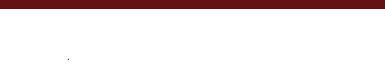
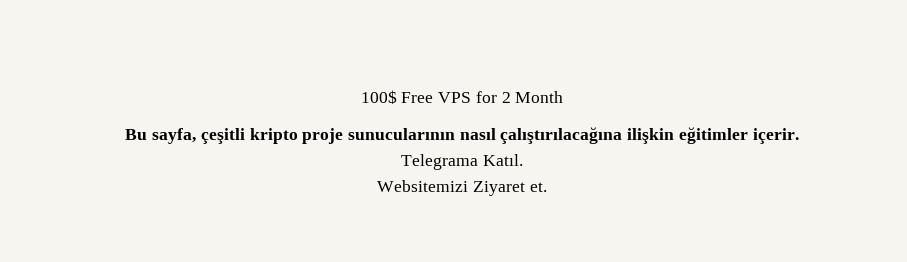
- .
+ 100$ Free VPS for 2 Month
+ Bu sayfa, çeşitli kripto proje sunucularının nasıl çalıştırılacağına ilişkin eğitimler içerir.
+ Telegrama Katıl.
+ Websitemizi Ziyaret et.

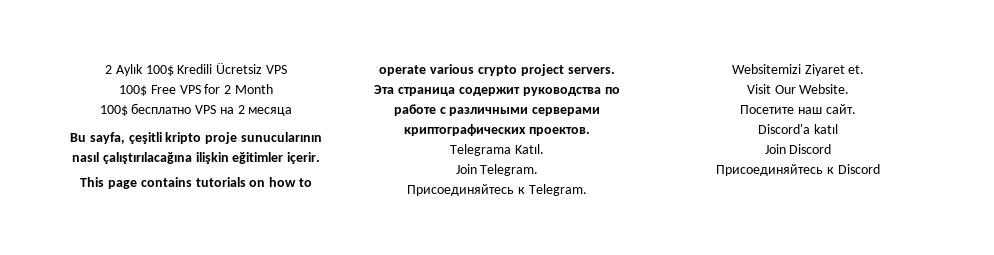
+ 2 Aylık 100$ Kredili Ücretsiz VPS
+ 100$ бесплатно VPS на 2 месяца
+ This page contains tutorials on how to operate various crypto project servers.
+ Эта страница содержит руководства по работе с различными серверами криптографических проектов.
  Telegrama Katıl.
+ Join Telegram.
+ Присоединяйтесь к Telegram.
  Websitemizi Ziyaret et.
+ Visit Our Website.
+ Посетите наш сайт.
+ Discord'a katıl
+ Join Discord
+ Присоединяйтесь к Discord

